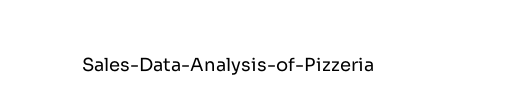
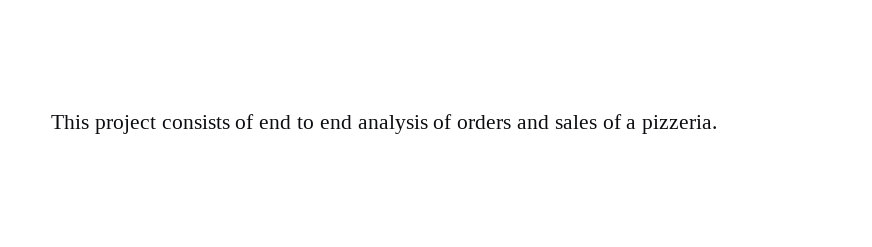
- Sales-Data-Analysis-of-Pizzeria
+ This project consists of end to end analysis of orders and sales of a pizzeria.

